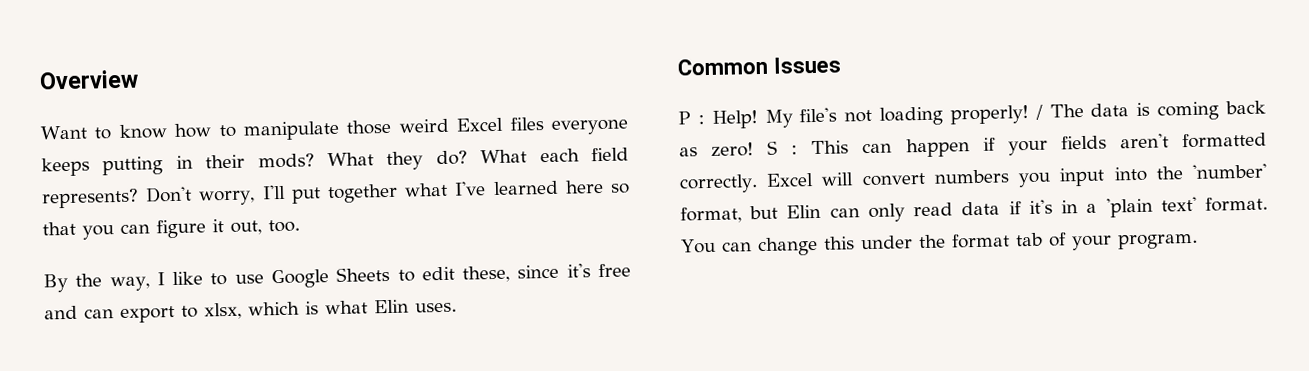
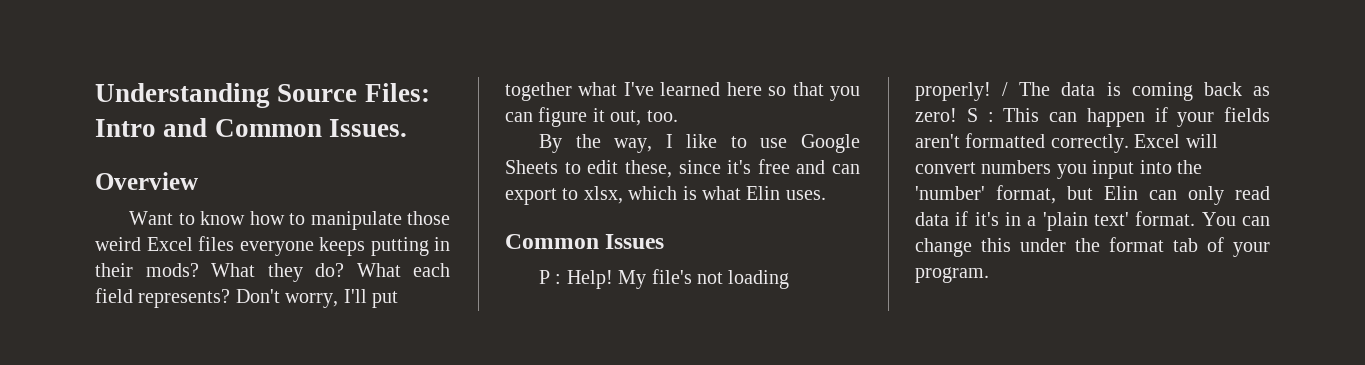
+ Understanding Source Files: Intro and Common Issues.

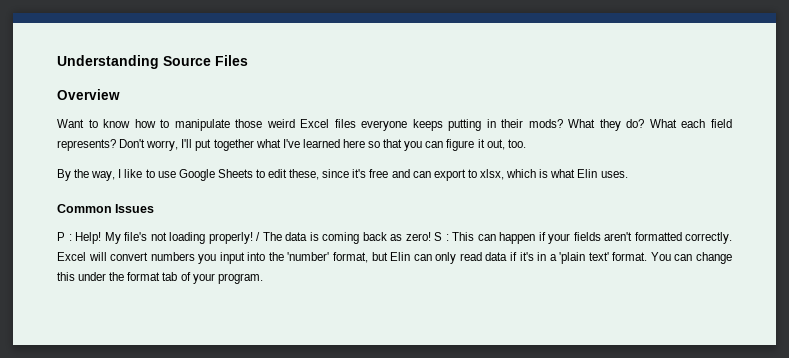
- Understanding Source Files: Intro and Common Issues.
+ Understanding Source Files

